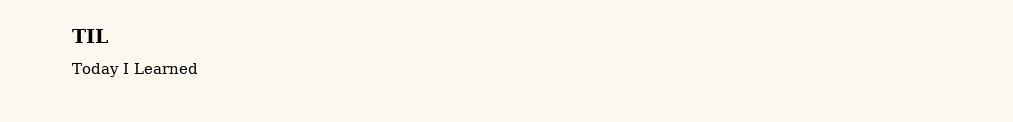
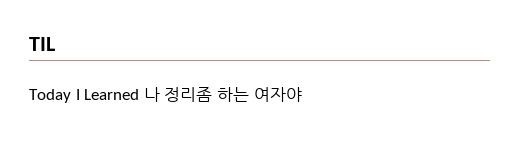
- Today I Learned
+ Today I Learned 나 정리좀 하는 여자야

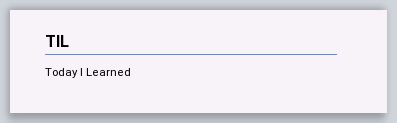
- Today I Learned 나 정리좀 하는 여자야
+ Today I Learned

